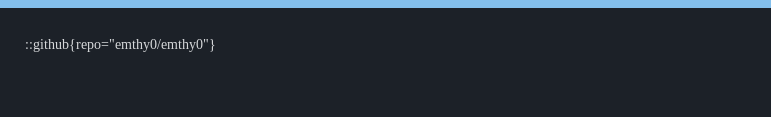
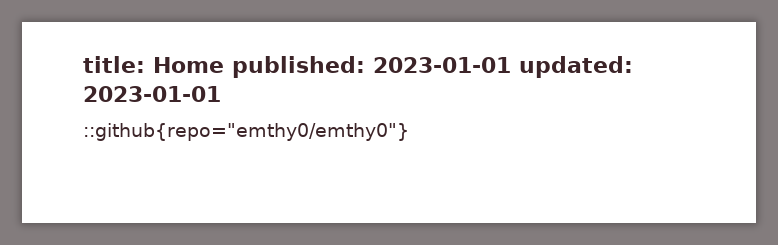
+ title: Home published: 2023-01-01 updated: 2023-01-01

